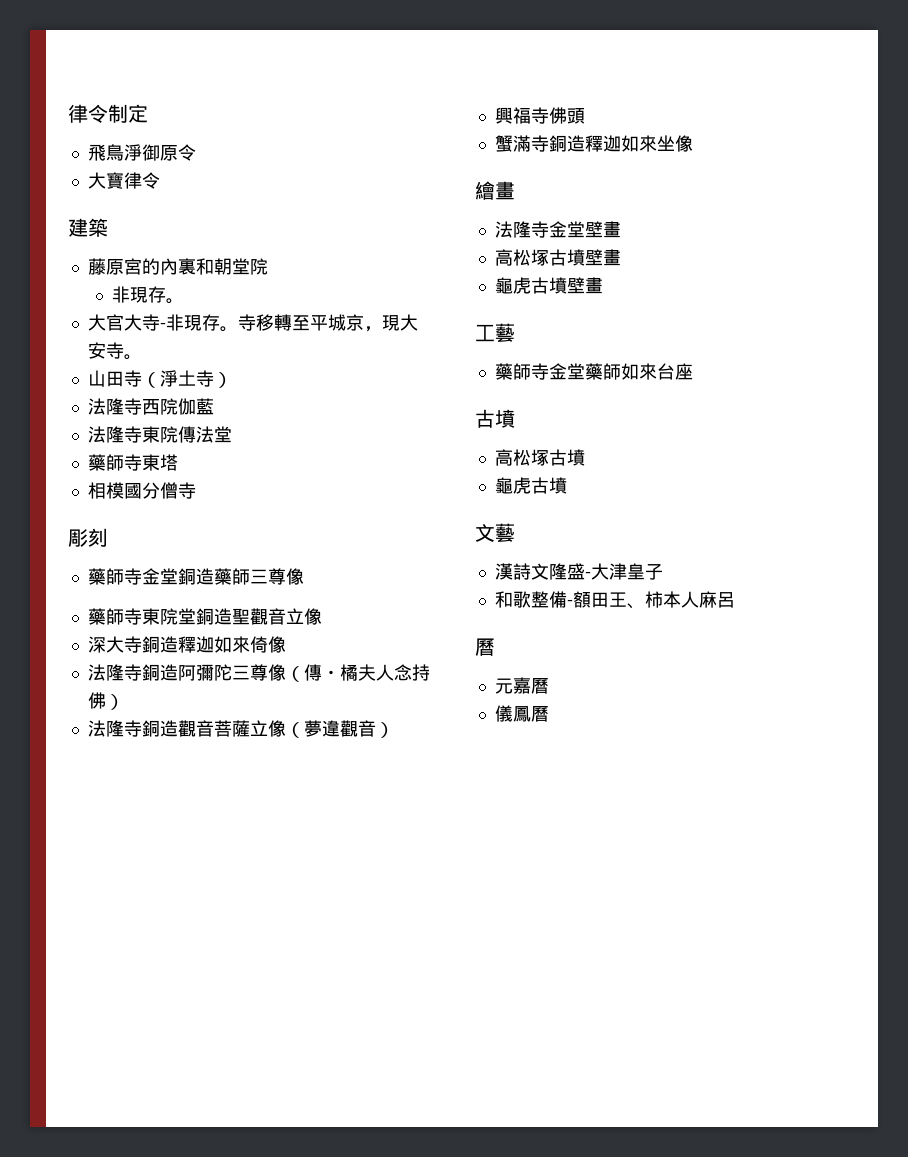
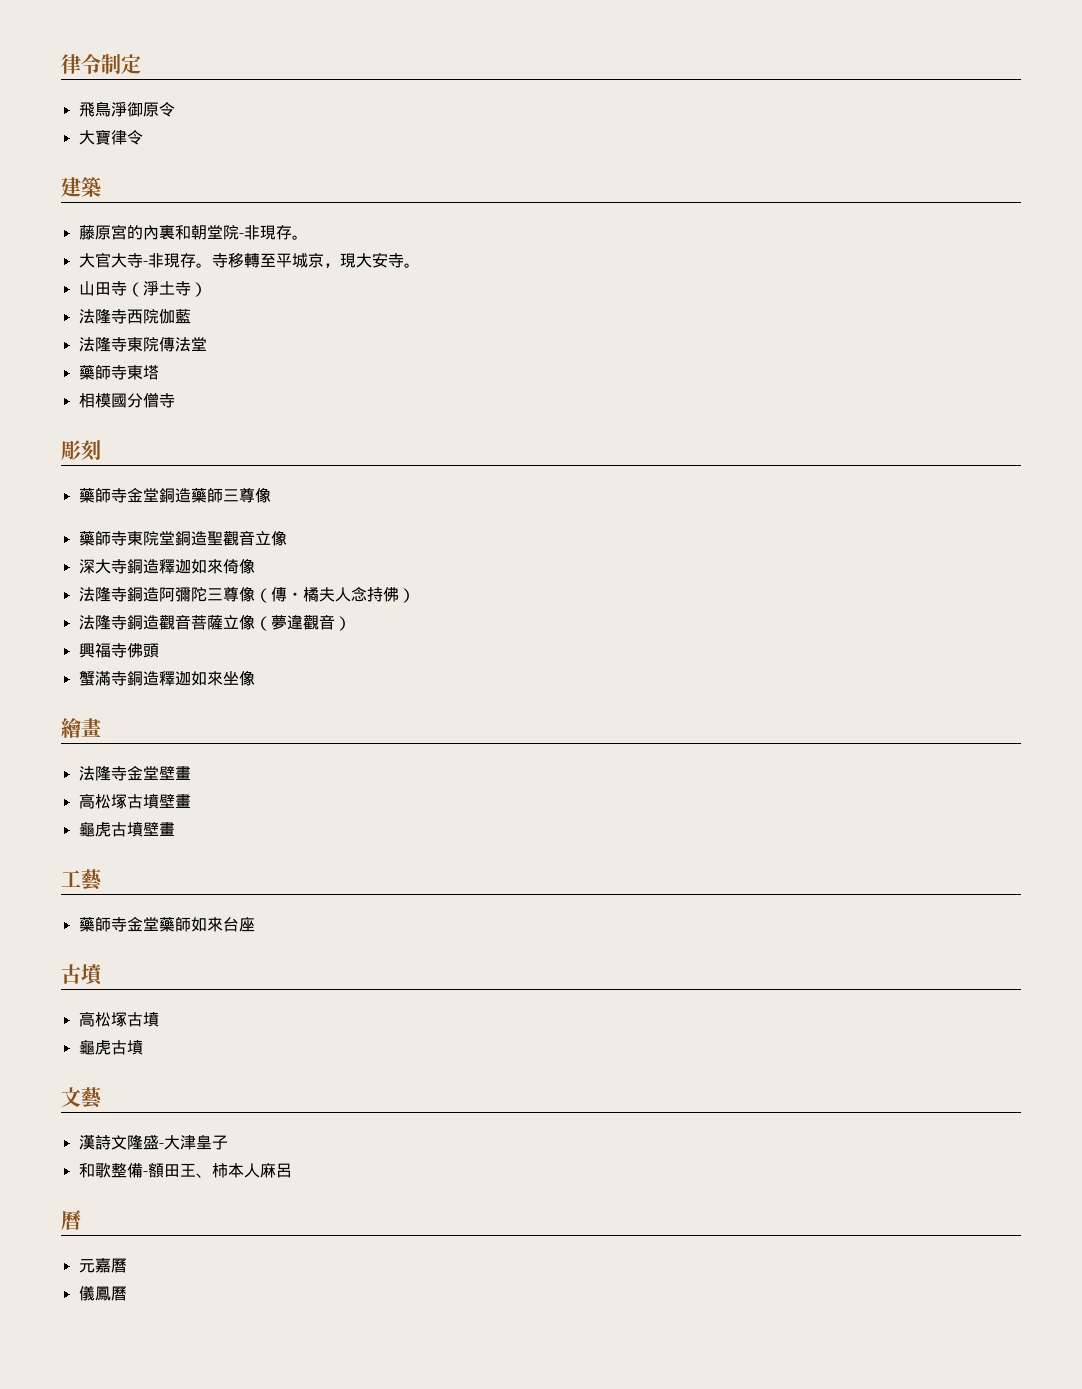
- 藤原宮的內裏和朝堂院
- 非現存。
+ 藤原宮的內裏和朝堂院-非現存。

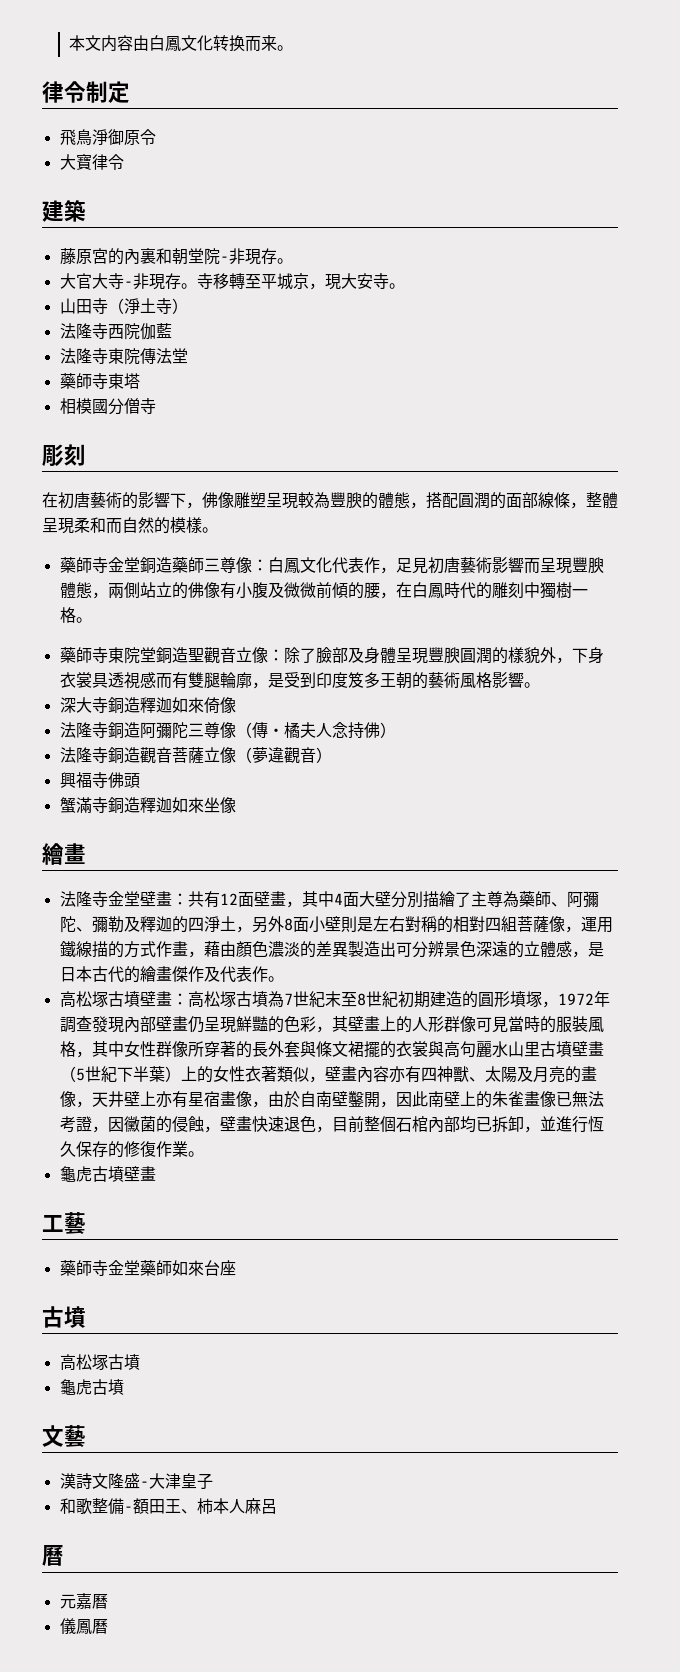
+ 本文内容由白鳳文化转换而来。
+ 在初唐藝術的影響下，佛像雕塑呈現較為豐腴的體態，搭配圓潤的面部線條，整體呈現柔和而自然的模樣。
- 藥師寺金堂銅造藥師三尊像
+ 藥師寺金堂銅造藥師三尊像：白鳳文化代表作，足見初唐藝術影響而呈現豐腴體態，兩側站立的佛像有小腹及微微前傾的腰，在白鳳時代的雕刻中獨樹一格。
- 藥師寺東院堂銅造聖觀音立像
+ 藥師寺東院堂銅造聖觀音立像：除了臉部及身體呈現豐腴圓潤的樣貌外，下身衣裳具透視感而有雙腿輪廓，是受到印度笈多王朝的藝術風格影響。
- 法隆寺金堂壁畫
- 高松塚古墳壁畫
+ 法隆寺金堂壁畫：共有12面壁畫，其中4面大壁分別描繪了主尊為藥師、阿彌陀、彌勒及釋迦的四淨土，另外8面小壁則是左右對稱的相對四組菩薩像，運用鐵線描的方式作畫，藉由顏色濃淡的差異製造出可分辨景色深遠的立體感，是日本古代的繪畫傑作及代表作。
+ 高松塚古墳壁畫：高松塚古墳為7世紀末至8世紀初期建造的圓形墳塚，1972年調查發現內部壁畫仍呈現鮮豔的色彩，其壁畫上的人形群像可見當時的服裝風格，其中女性群像所穿著的長外套與條文裙擺的衣裳與高句麗水山里古墳壁畫（5世紀下半葉）上的女性衣著類似，壁畫內容亦有四神獸、太陽及月亮的畫像，天井壁上亦有星宿畫像，由於自南壁鑿開，因此南壁上的朱雀畫像已無法考證，因黴菌的侵蝕，壁畫快速退色，目前整個石棺內部均已拆卸，並進行恆久保存的修復作業。

